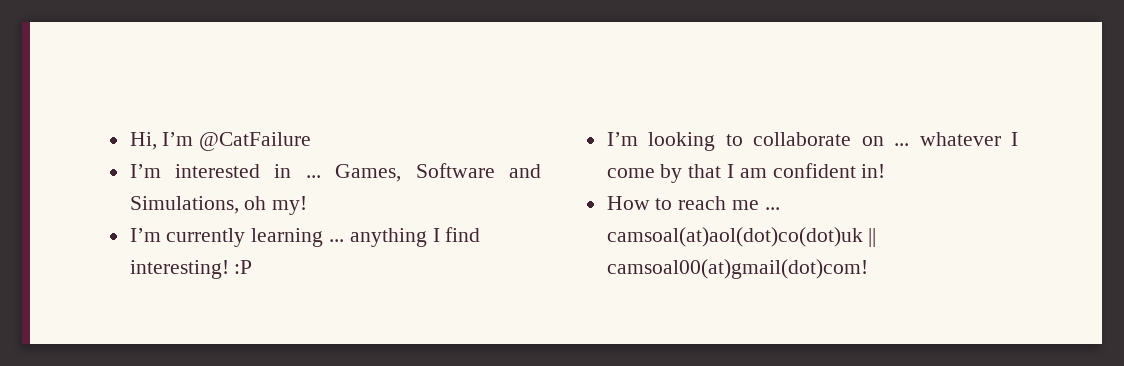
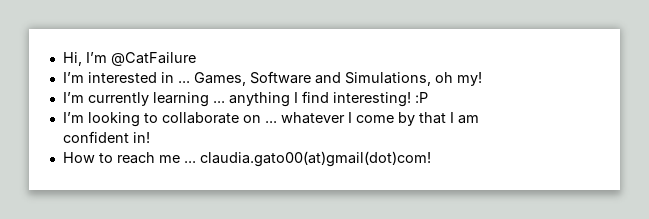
- How to reach me ... camsoal(at)aol(dot)co(dot)uk || camsoal00(at)gmail(dot)com!
+ How to reach me ... claudia.gato00(at)gmail(dot)com!

